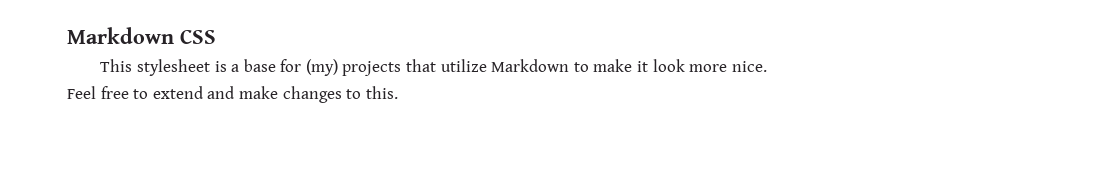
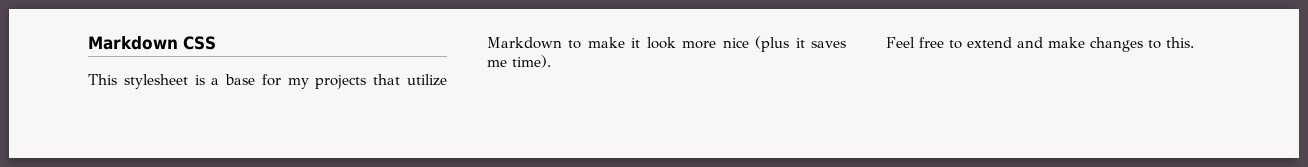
- This stylesheet is a base for (my) projects that utilize Markdown to make it look more nice.
+ This stylesheet is a base for my projects that utilize Markdown to make it look more nice (plus it saves me time).

